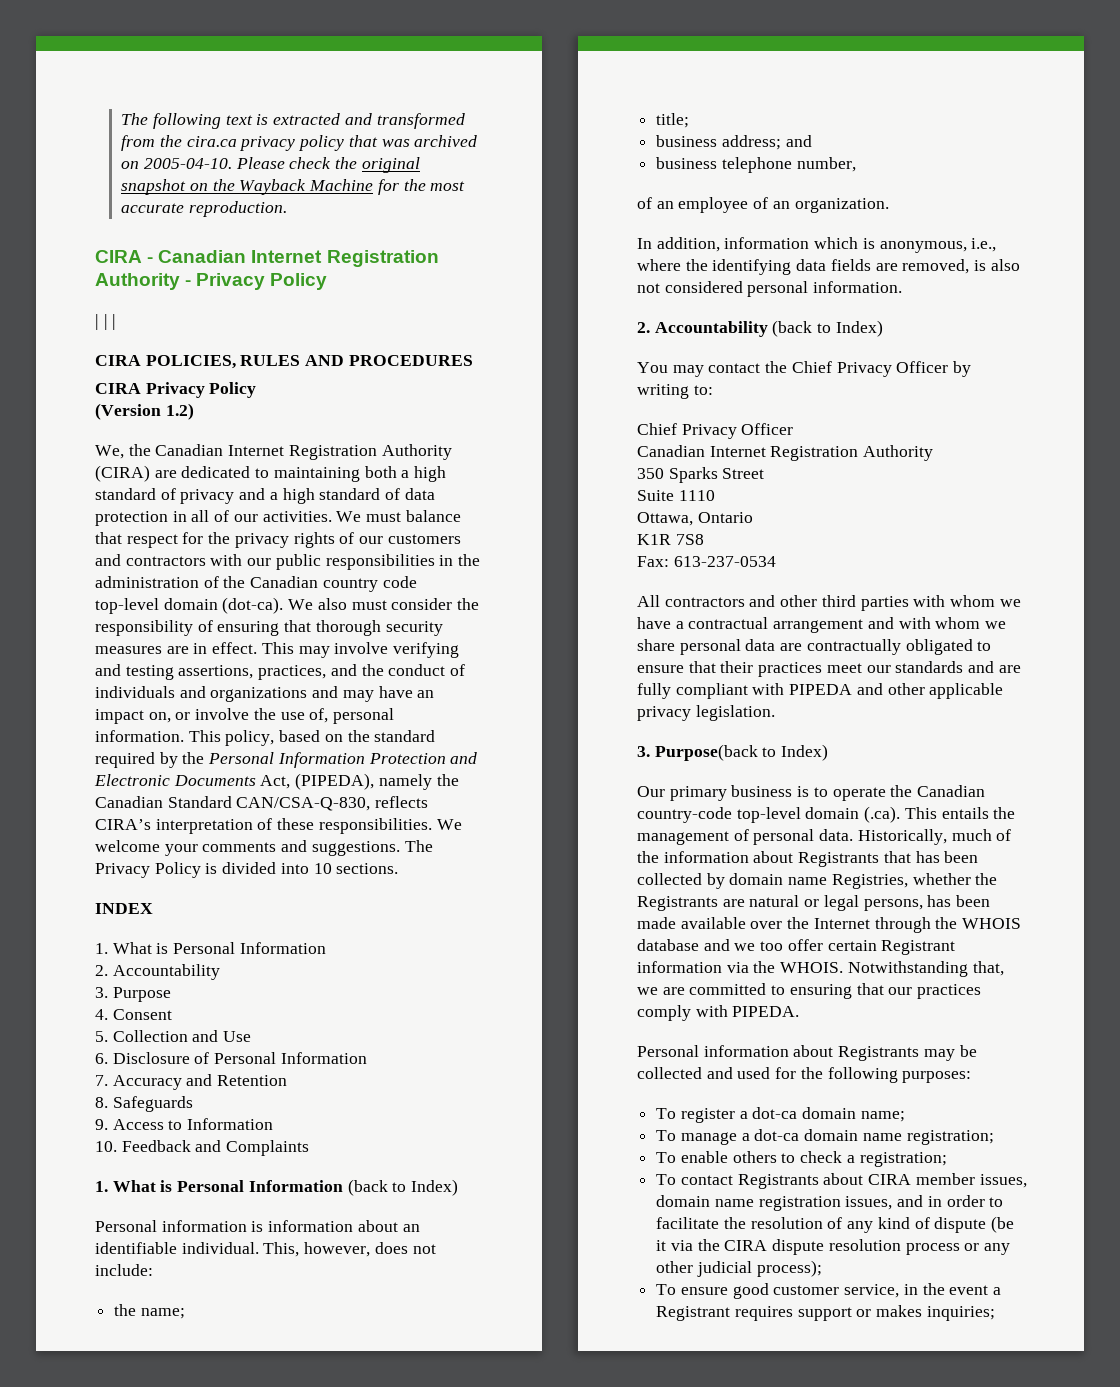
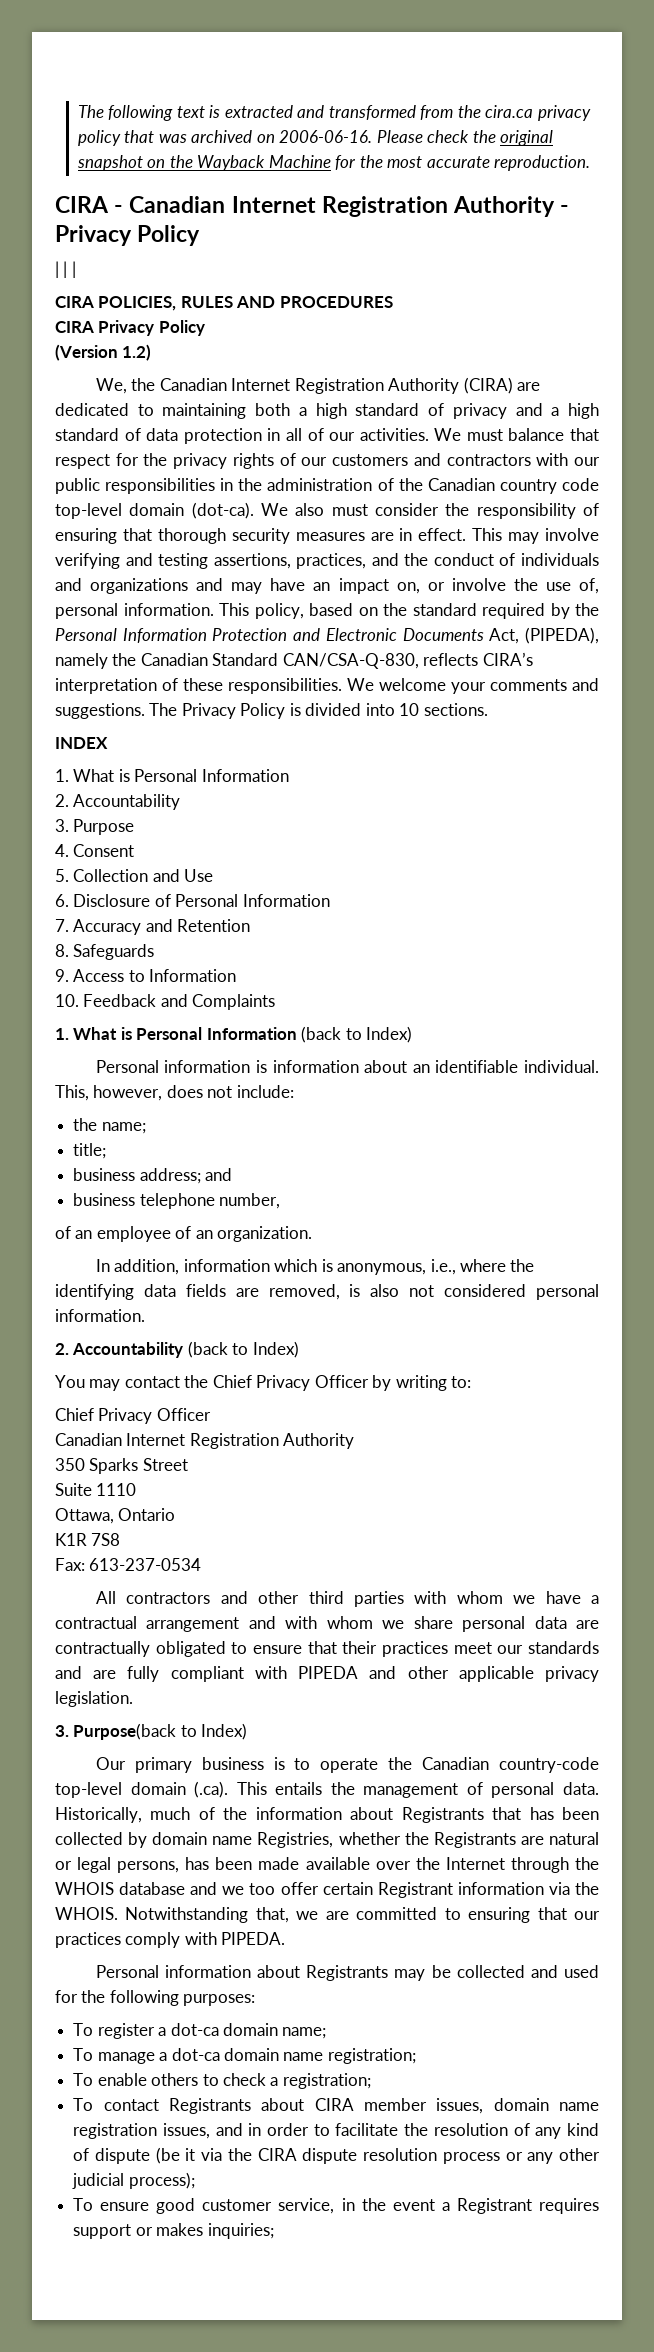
- The following text is extracted and transformed from the cira.ca privacy policy that was archived on 2005-04-10.
+ The following text is extracted and transformed from the cira.ca privacy policy that was archived on 2006-06-16.

